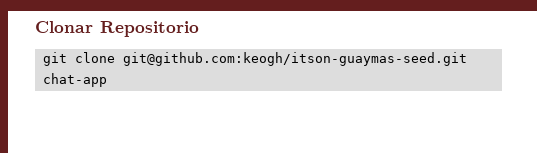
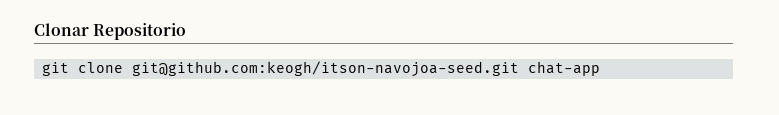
- git clone git@github.com:keogh/itson-guaymas-seed.git chat-app
+ git clone git@github.com:keogh/itson-navojoa-seed.git chat-app

